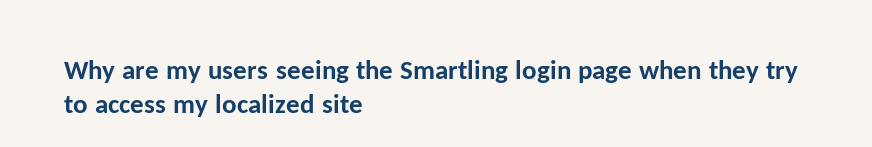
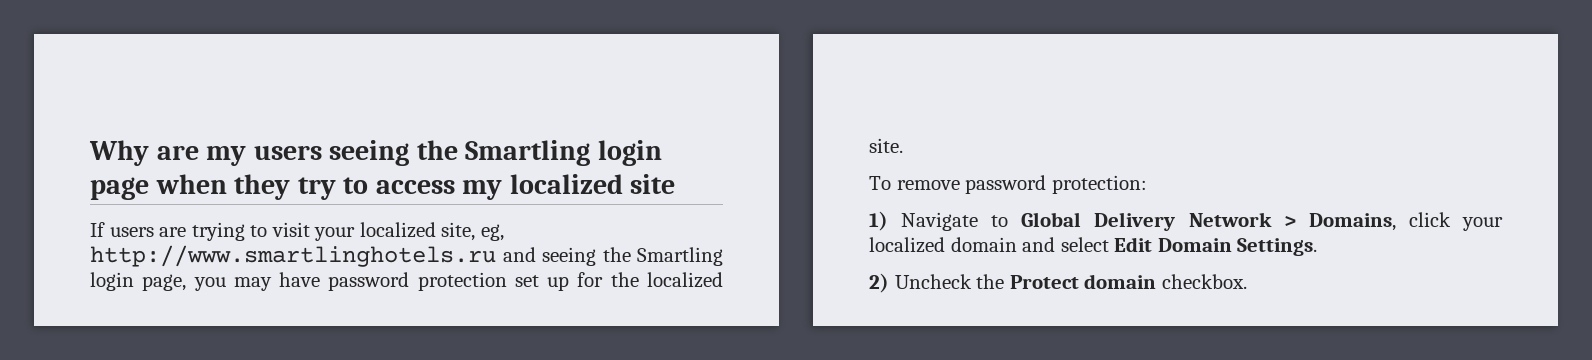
+ If users are trying to visit your localized site, eg, http://www.smartlinghotels.ru and seeing the Smartling login page, you may have password protection set up for the localized site.
+ To remove password protection:
+ 1) Navigate to Global Delivery Network > Domains, click your localized domain and select Edit Domain Settings.
+ 2) Uncheck the Protect domain checkbox.

